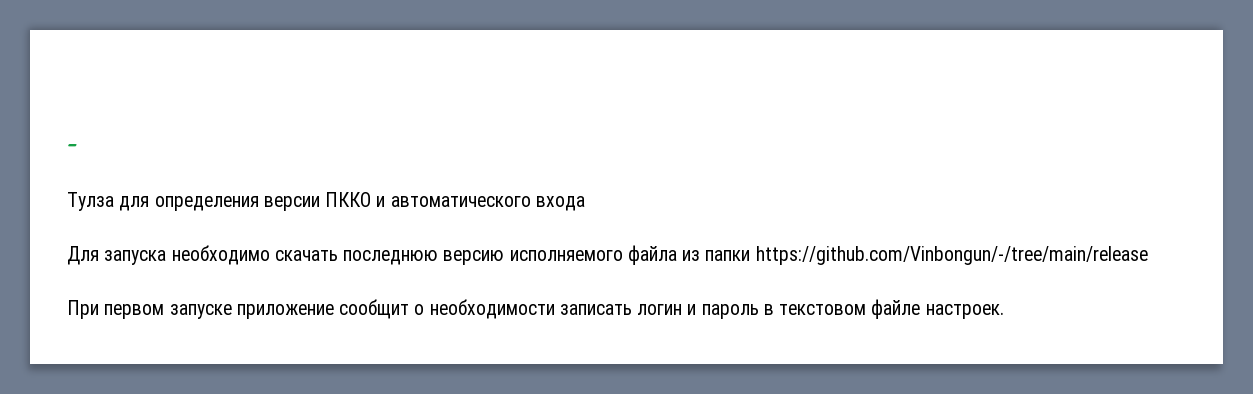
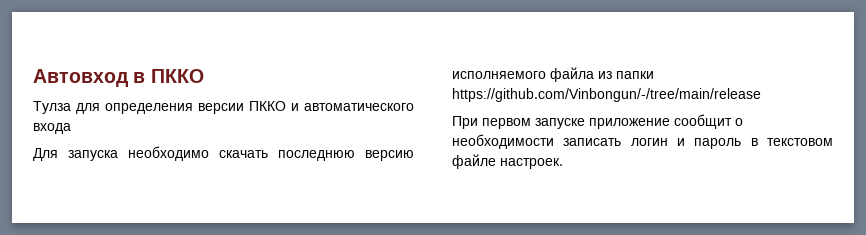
- -
+ Автовход в ПККО

